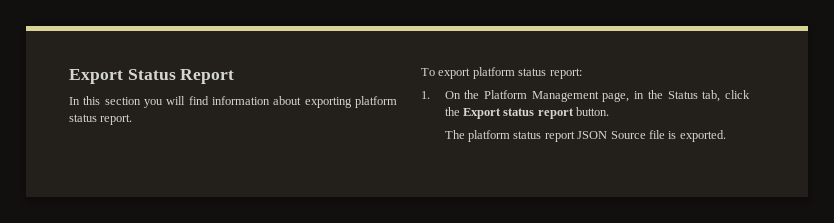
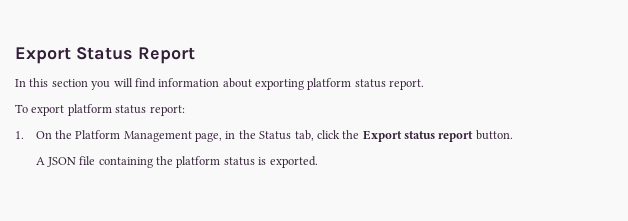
- The platform status report JSON Source file is exported.
+ A JSON file containing the platform status is exported.

